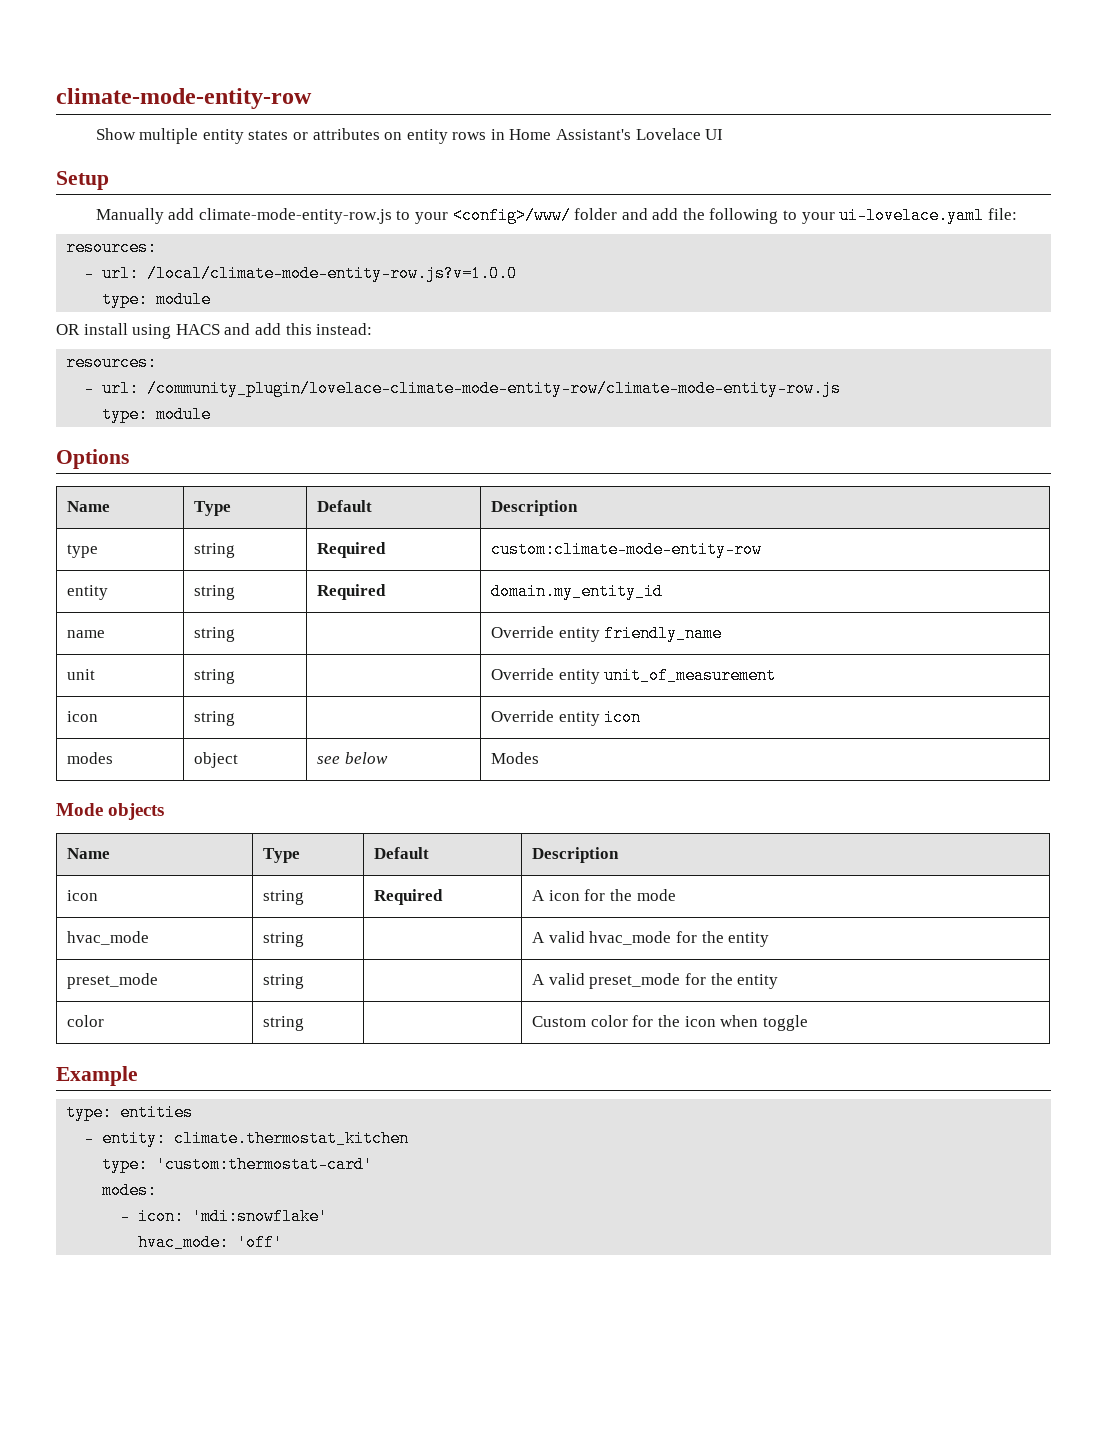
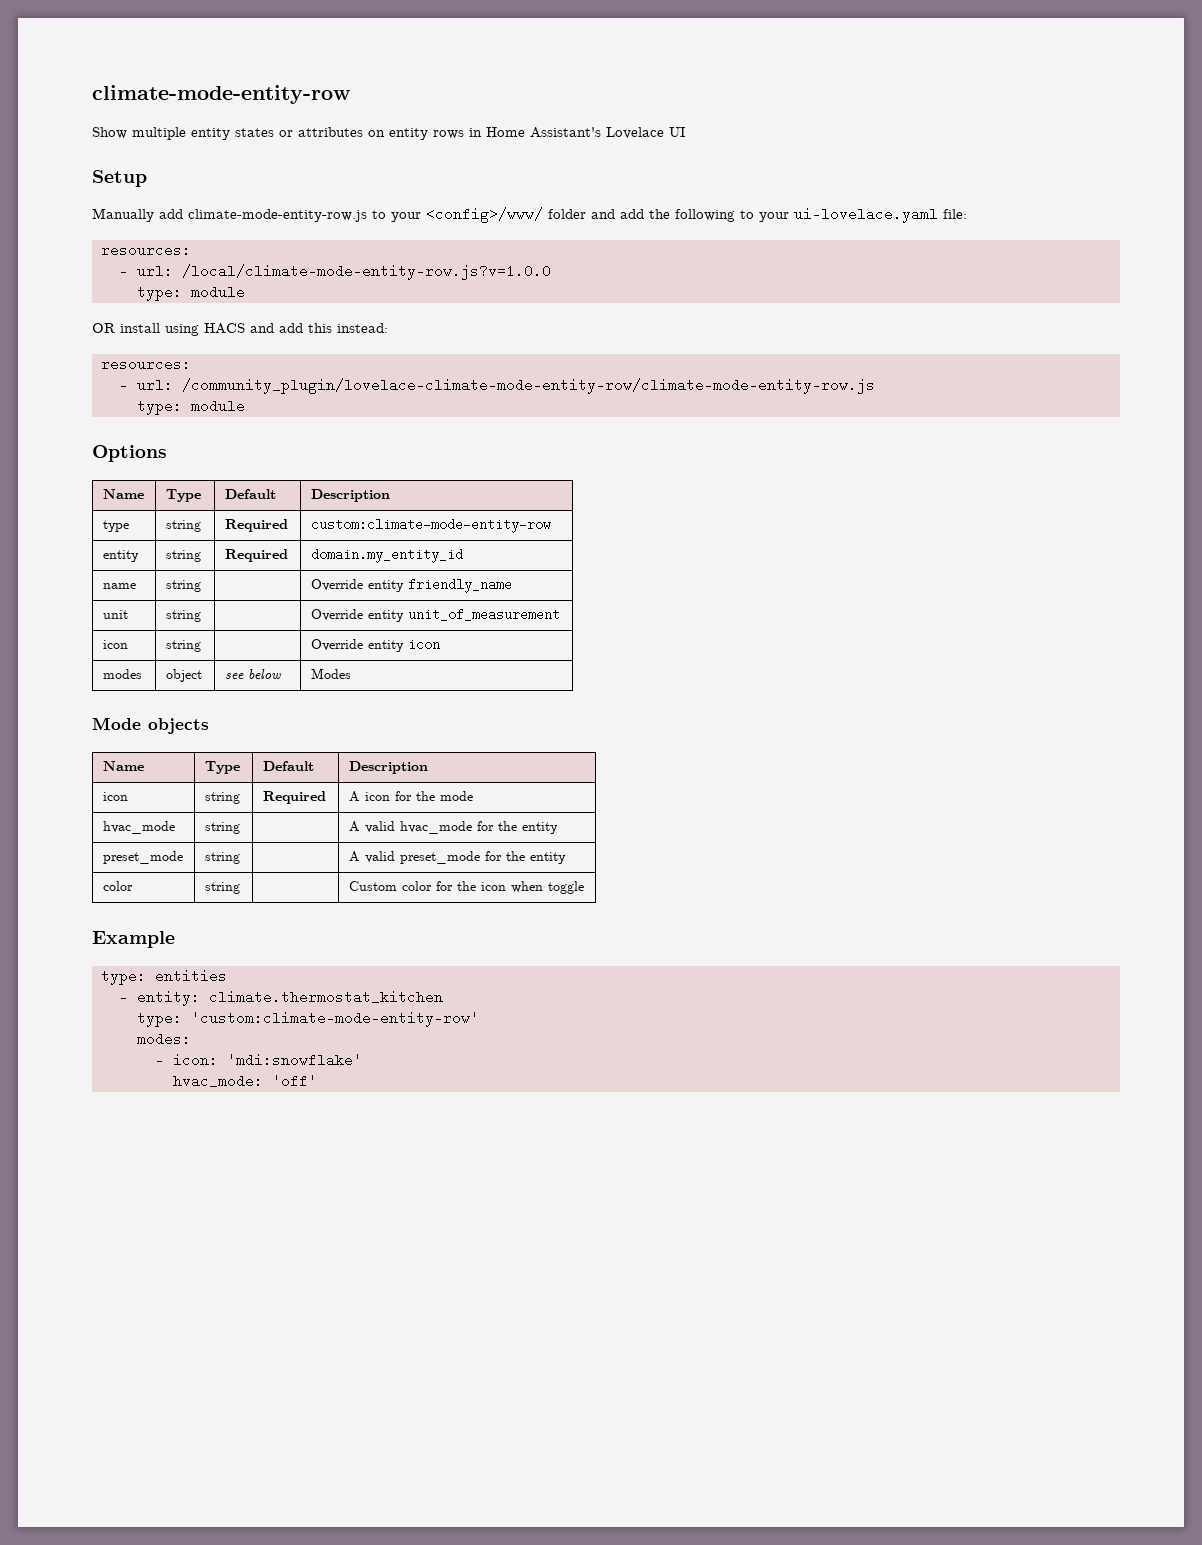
- type: 'custom:thermostat-card'
+ type: 'custom:climate-mode-entity-row'

